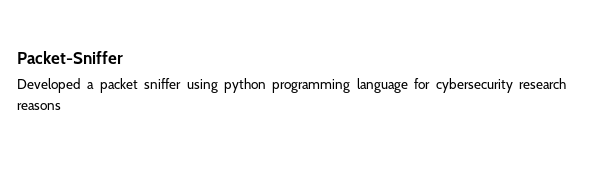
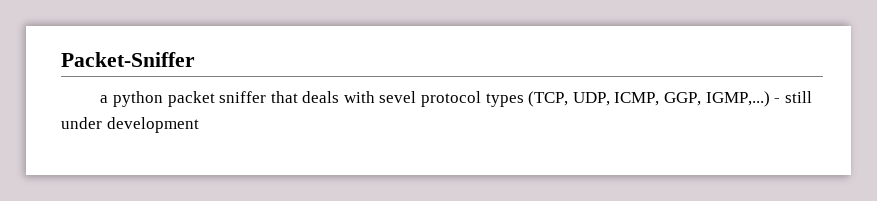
- Developed a packet sniffer using python programming language for cybersecurity research reasons
+ a python packet sniffer that deals with sevel protocol types (TCP, UDP, ICMP, GGP, IGMP,...) - still under development

